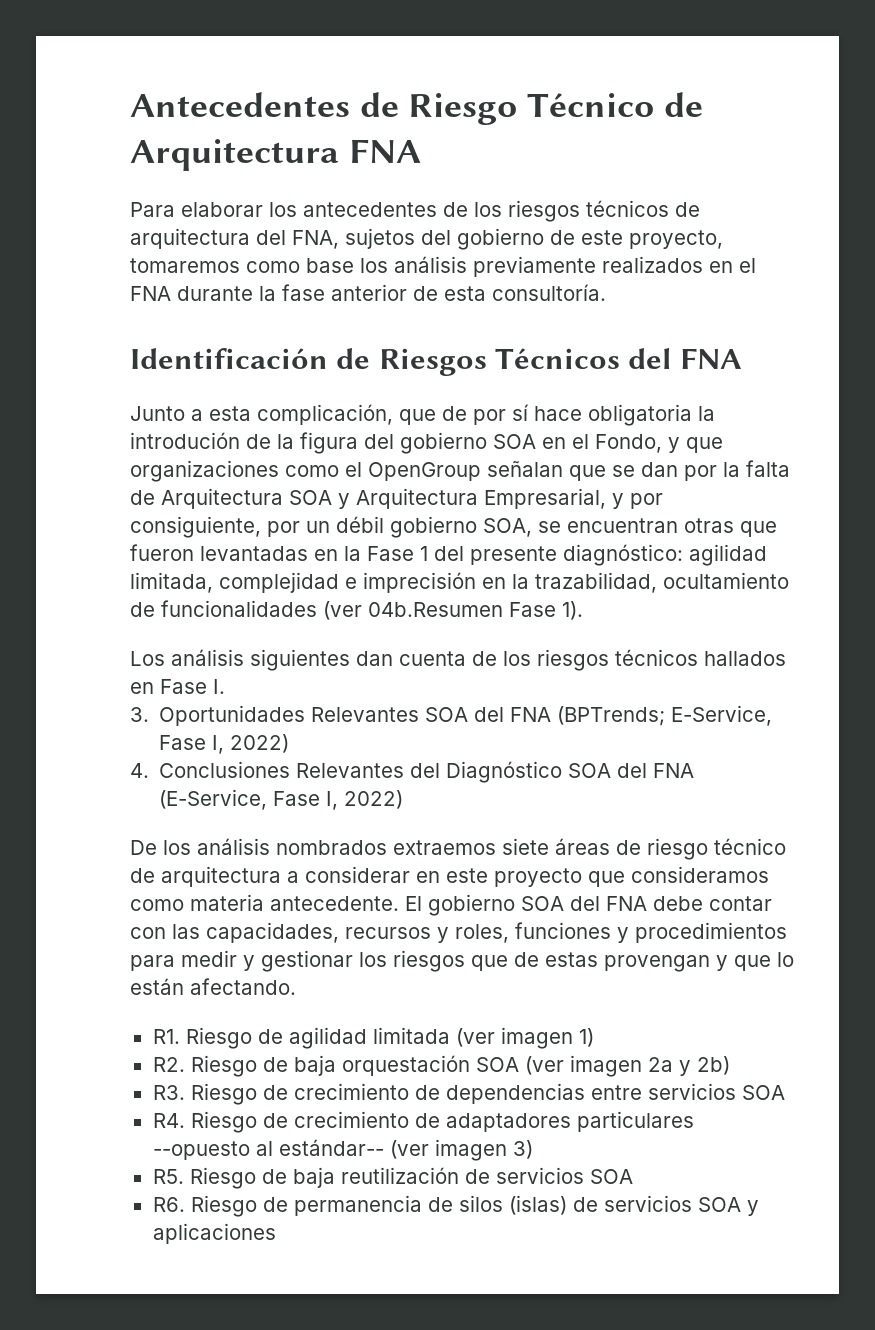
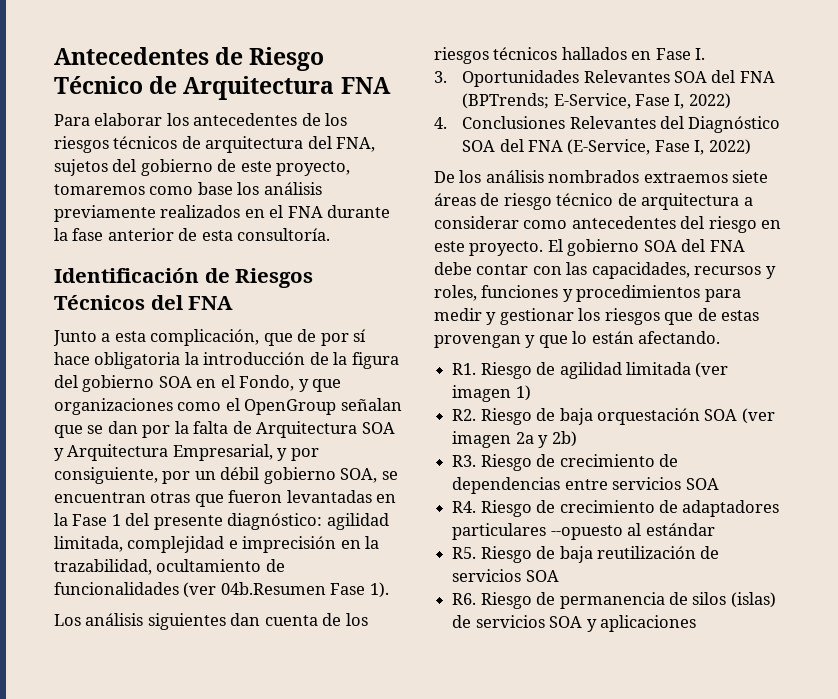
- Junto a esta complicación, que de por sí hace obligatoria la introdución de la figura del gobierno SOA en el Fondo, y que organizaciones como el OpenGroup señalan que se dan por la falta de Arquitectura SOA y Arquitectura Empresarial, y por consiguiente, por un débil gobierno SOA, se encuentran otras que fueron levantadas en la Fase 1 del presente diagnóstico:
+ Junto a esta complicación, que de por sí hace obligatoria la introducción de la figura del gobierno SOA en el Fondo, y que organizaciones como el OpenGroup señalan que se dan por la falta de Arquitectura SOA y Arquitectura Empresarial, y por consiguiente, por un débil gobierno SOA, se encuentran otras que fueron levantadas en la Fase 1 del presente diagnóstico:
- De los análisis nombrados extraemos siete áreas de riesgo técnico de arquitectura a considerar en este proyecto que consideramos como materia antecedente.
+ De los análisis nombrados extraemos siete áreas de riesgo técnico de arquitectura a considerar como antecedentes del riesgo en este proyecto.
- R4. Riesgo de crecimiento de adaptadores particulares --opuesto al estándar-- (ver imagen 3)
+ R4. Riesgo de crecimiento de adaptadores particulares --opuesto al estándar

